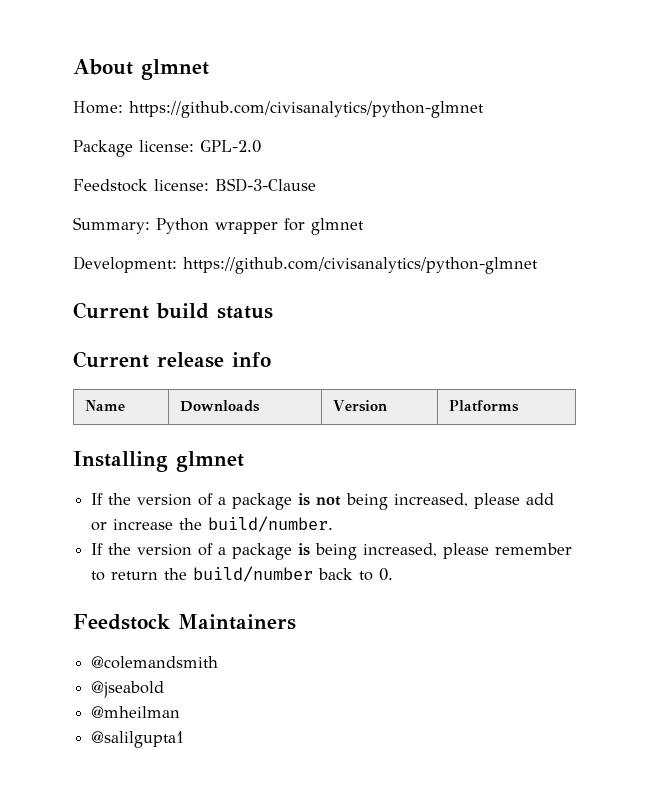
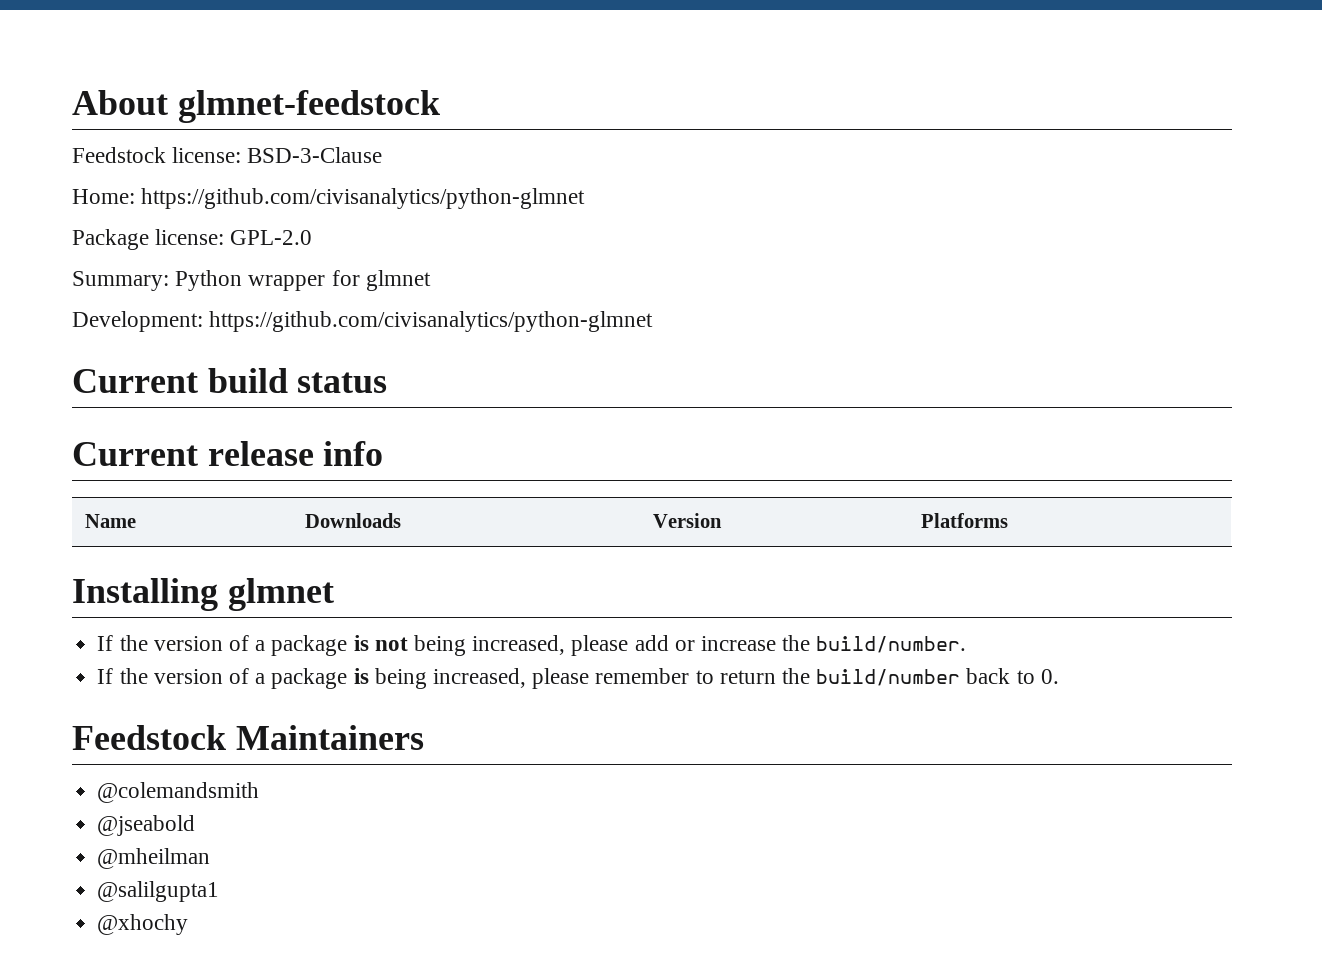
- About glmnet
+ About glmnet-feedstock
+ Feedstock license: BSD-3-Clause
- Feedstock license: BSD-3-Clause
+ @xhochy

